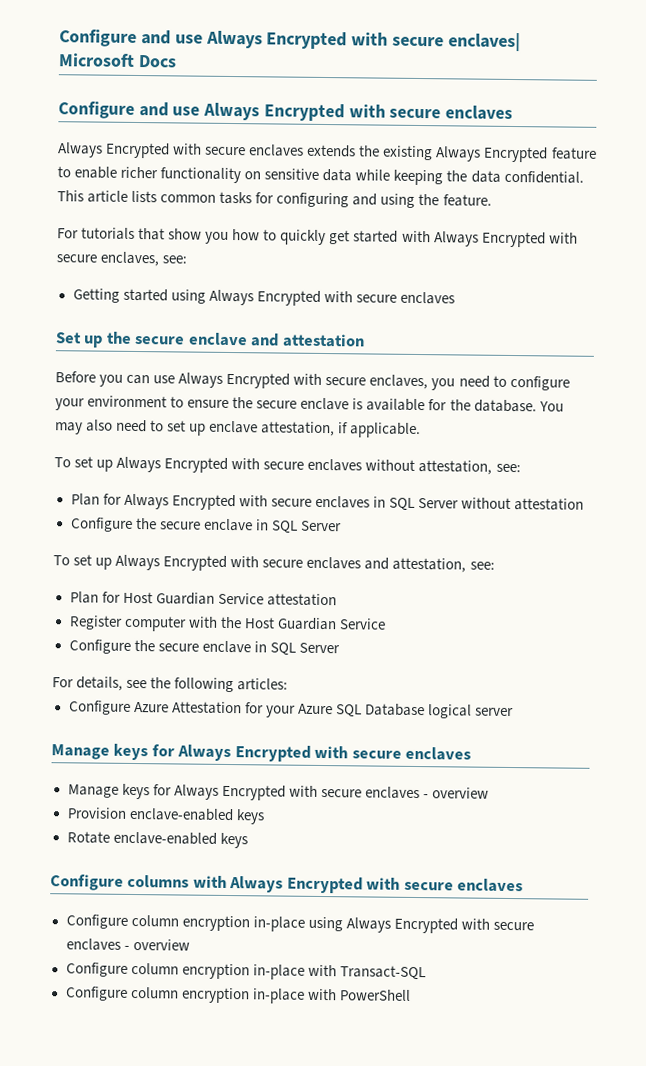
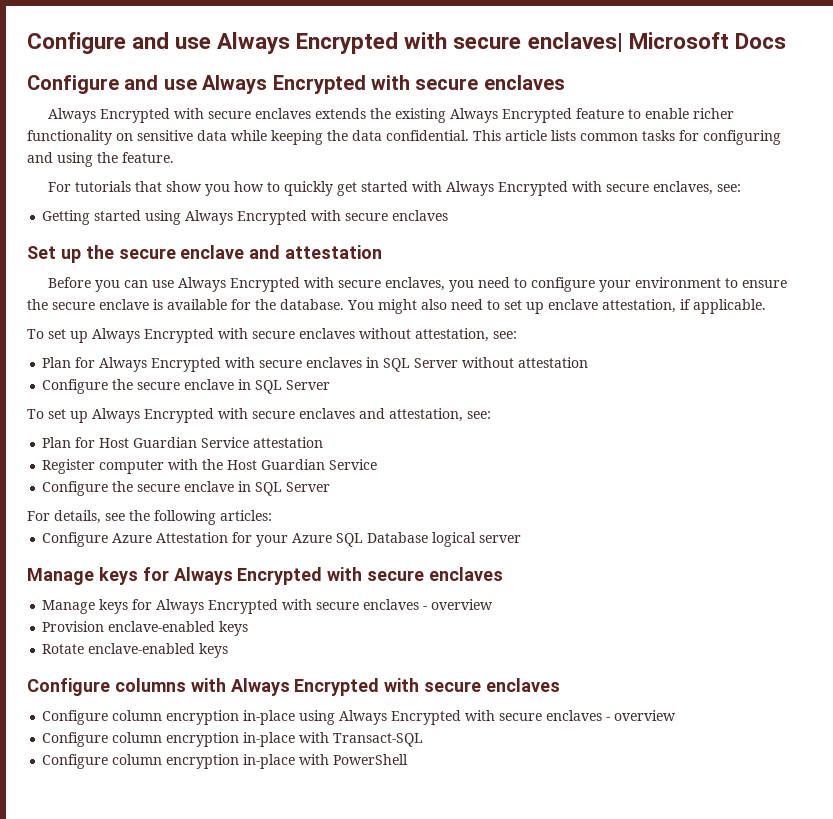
- You may also need to set up enclave attestation, if applicable.
+ You might also need to set up enclave attestation, if applicable.

